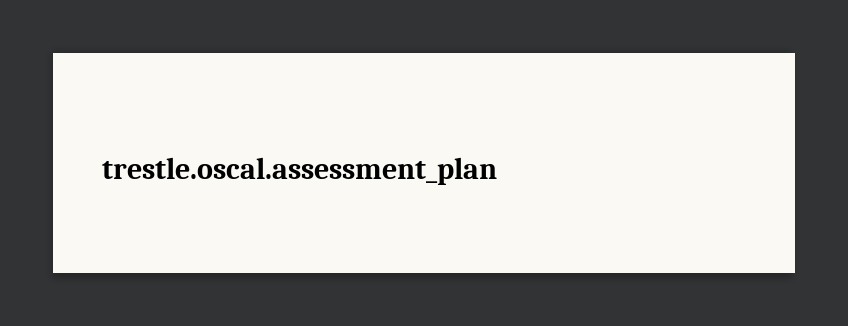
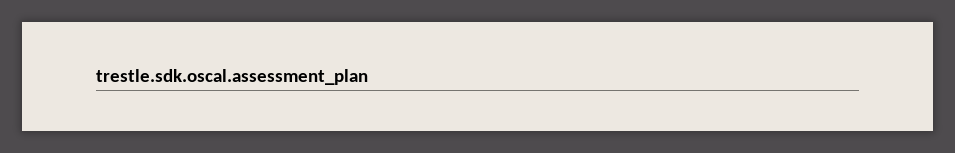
- trestle.oscal.assessment_plan
+ trestle.sdk.oscal.assessment_plan

